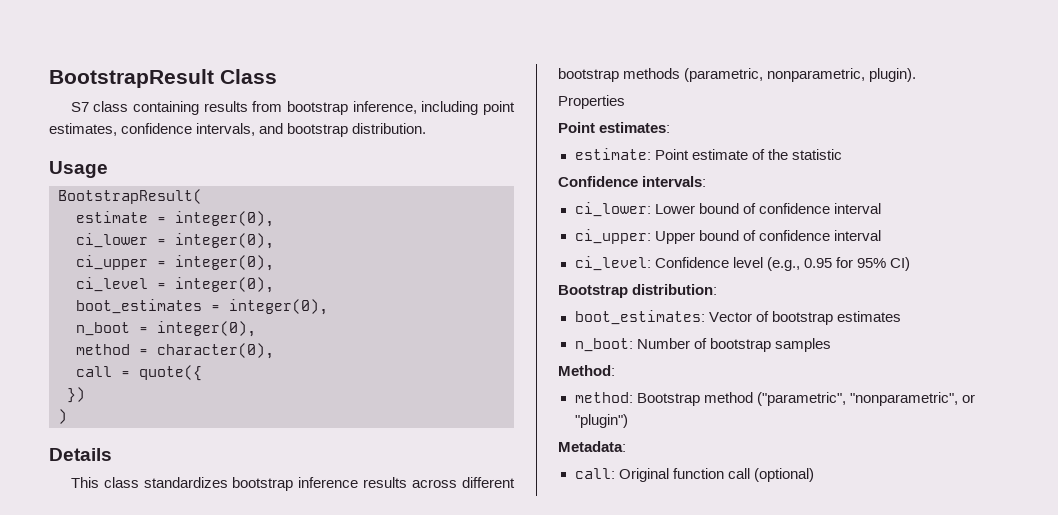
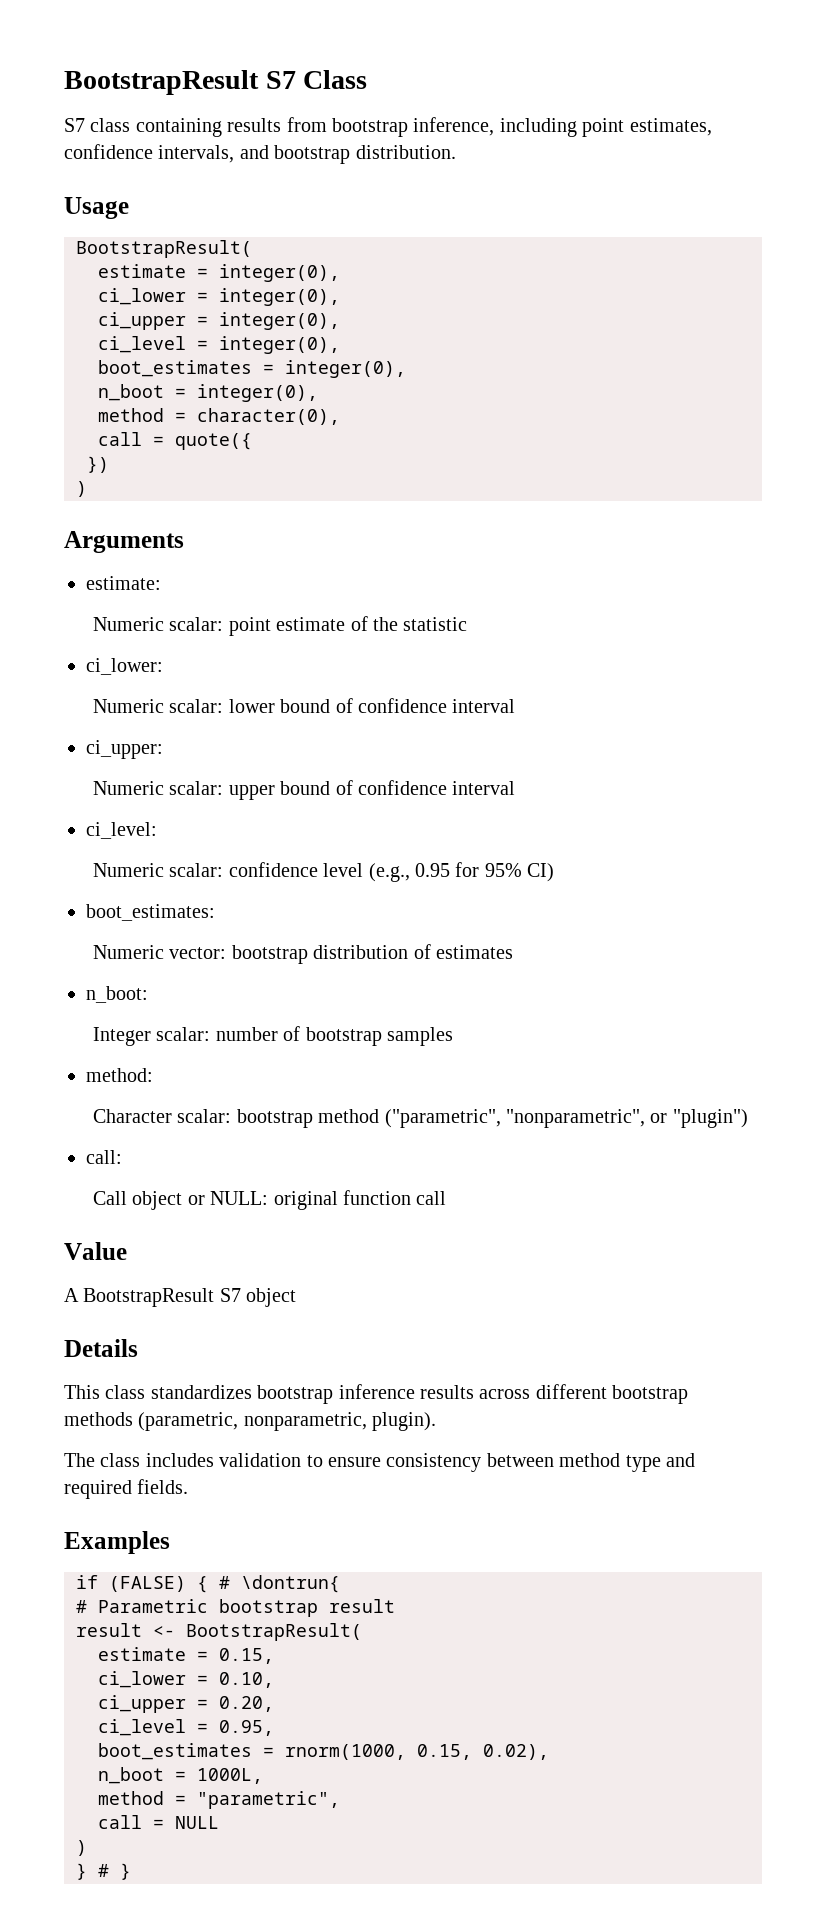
- BootstrapResult Class
+ BootstrapResult S7 Class
+ Arguments
+ estimate:
+ Numeric scalar: point estimate of the statistic
+ ci_lower:
+ Numeric scalar: lower bound of confidence interval
+ ci_upper:
+ Numeric scalar: upper bound of confidence interval
+ ci_level:
+ Numeric scalar: confidence level (e.g., 0.95 for 95% CI)
+ boot_estimates:
+ Numeric vector: bootstrap distribution of estimates
+ n_boot:
+ Integer scalar: number of bootstrap samples
+ method:
+ Character scalar: bootstrap method ("parametric", "nonparametric", or "plugin")
+ call:
+ Call object or NULL: original function call
+ Value
+ A BootstrapResult S7 object
- Properties
- Point estimates:
- estimate: Point estimate of the statistic
- Confidence intervals:
- ci_lower: Lower bound of confidence interval
- ci_upper: Upper bound of confidence interval
- ci_level: Confidence level (e.g., 0.95 for 95% CI)
- Bootstrap distribution:
- boot_estimates: Vector of bootstrap estimates
- n_boot: Number of bootstrap samples
- Method:
- method: Bootstrap method ("parametric", "nonparametric", or "plugin")
- Metadata:
- call: Original function call (optional)
+ The class includes validation to ensure consistency between method type and required fields.
+ Examples
+ if (FALSE) { # \dontrun{
+ # Parametric bootstrap result
+ result <- BootstrapResult(
+ estimate = 0.15,
+ ci_lower = 0.10,
+ ci_upper = 0.20,
+ ci_level = 0.95,
+ boot_estimates = rnorm(1000, 0.15, 0.02),
+ n_boot = 1000L,
+ method = "parametric",
+ call = NULL
+ )
+ } # }

